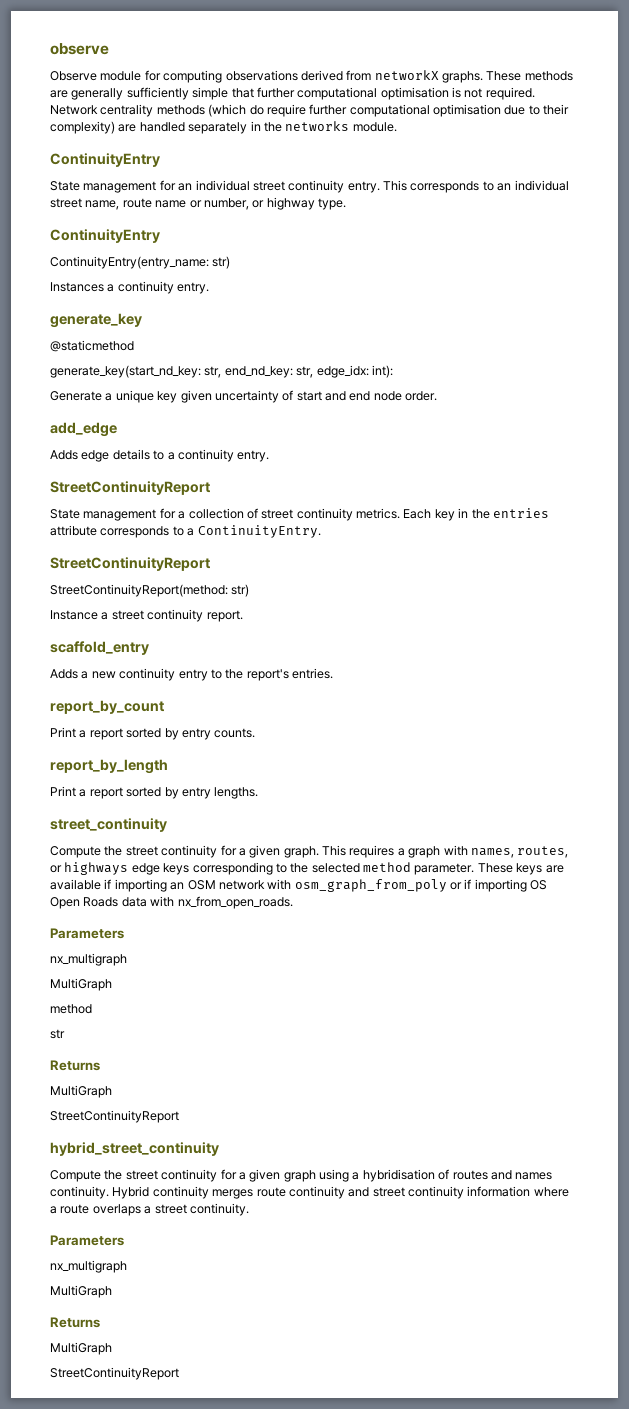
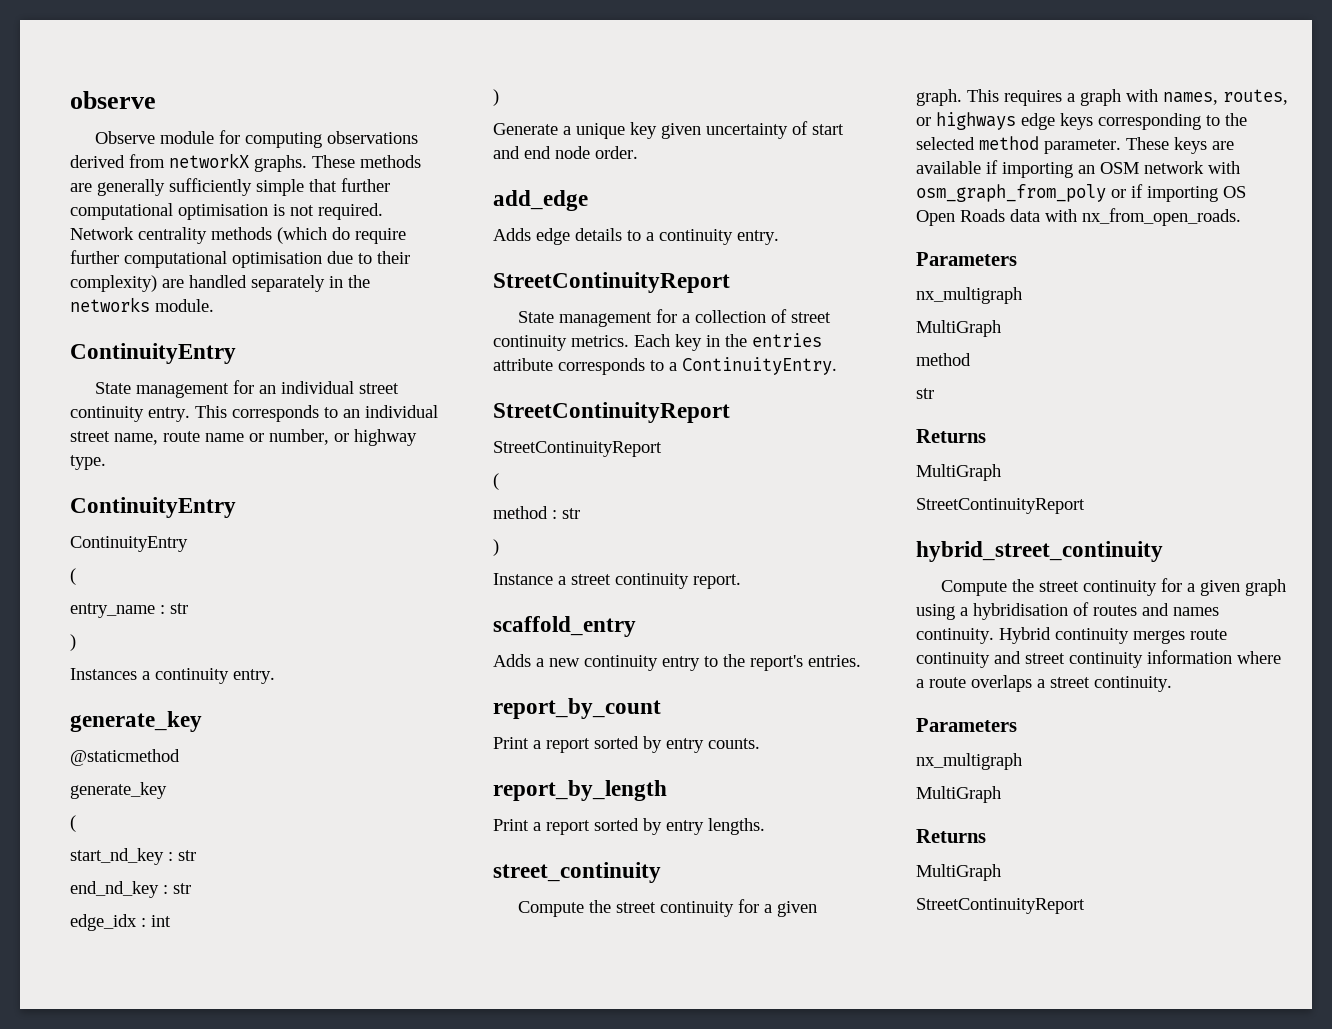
  This corresponds to an individual street name, route name or number, or highway type.
  ContinuityEntry
- ContinuityEntry(entry_name: str)
+ ContinuityEntry
+ (
+ entry_name : str
+ )
  @staticmethod
- generate_key(start_nd_key: str, end_nd_key: str, edge_idx: int):
+ generate_key
+ (
+ start_nd_key : str
+ end_nd_key : str
+ edge_idx : int
+ )
  Each key in the entries attribute corresponds to a ContinuityEntry.
  StreetContinuityReport
- StreetContinuityReport(method: str)
+ StreetContinuityReport
+ (
+ method : str
+ )

